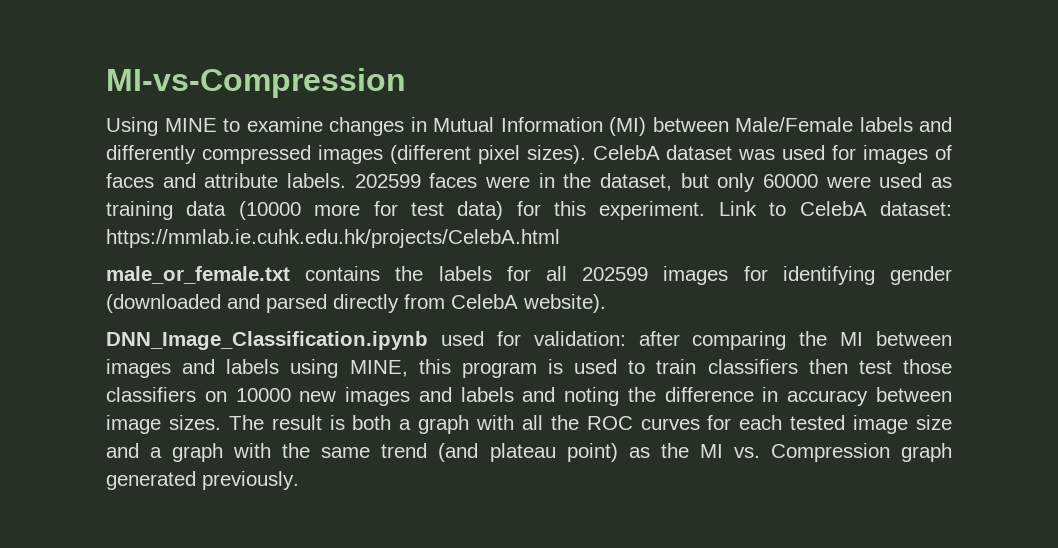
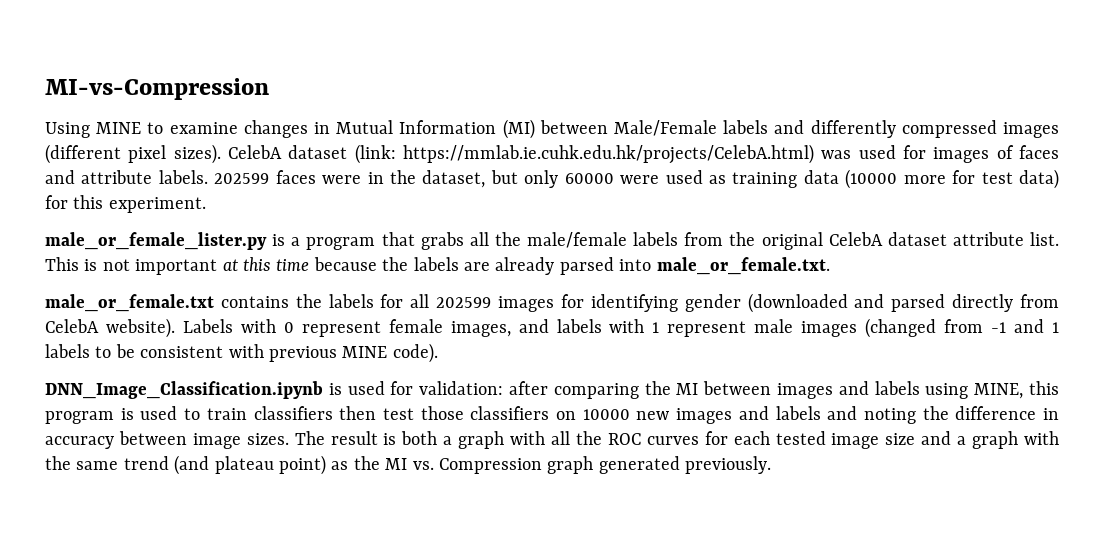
- CelebA dataset was used for images of faces and attribute labels.
+ CelebA dataset (link: https://mmlab.ie.cuhk.edu.hk/projects/CelebA.html) was used for images of faces and attribute labels.
- 202599 faces were in the dataset, but only 60000 were used as training data (10000 more for test data) for this experiment. Link to CelebA dataset: https://mmlab.ie.cuhk.edu.hk/projects/CelebA.html
+ 202599 faces were in the dataset, but only 60000 were used as training data (10000 more for test data) for this experiment.
+ male_or_female_lister.py is a program that grabs all the male/female labels from the original CelebA dataset attribute list. This is not important at this time because the labels are already parsed into male_or_female.txt.
+ Labels with 0 represent female images, and labels with 1 represent male images (changed from -1 and 1 labels to be consistent with previous MINE code).
- DNN_Image_Classification.ipynb used for validation: after comparing the MI between images and labels using MINE, this program is used to train classifiers then test those classifiers on 10000 new images and labels and noting the difference in accuracy between image sizes.
+ DNN_Image_Classification.ipynb is used for validation: after comparing the MI between images and labels using MINE, this program is used to train classifiers then test those classifiers on 10000 new images and labels and noting the difference in accuracy between image sizes.

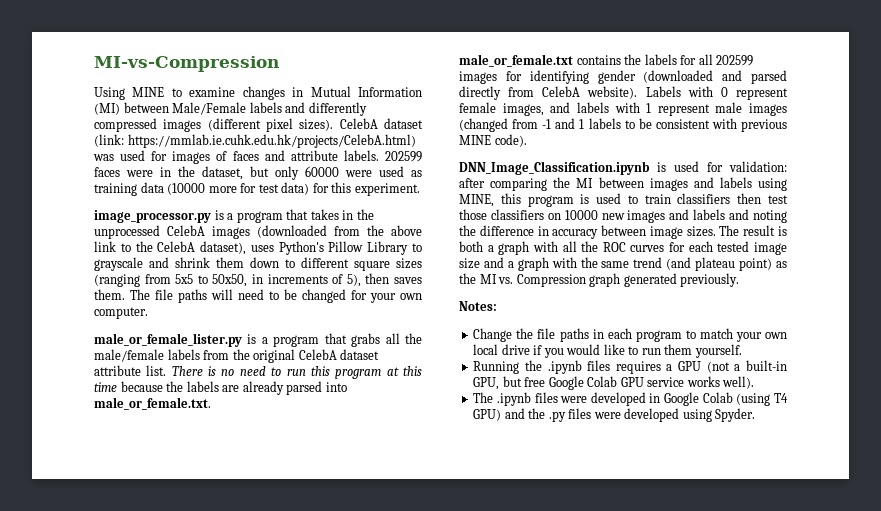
+ image_processor.py is a program that takes in the unprocessed CelebA images (downloaded from the above link to the CelebA dataset), uses Python's Pillow Library to grayscale and shrink them down to different square sizes (ranging from 5x5 to 50x50, in increments of 5), then saves them. The file paths will need to be changed for your own computer.
- This is not important at this time because the labels are already parsed into male_or_female.txt.
+ There is no need to run this program at this time because the labels are already parsed into male_or_female.txt.
+ Notes:
+ Change the file paths in each program to match your own local drive if you would like to run them yourself.
+ Running the .ipynb files requires a GPU (not a built-in GPU, but free Google Colab GPU service works well).
+ The .ipynb files were developed in Google Colab (using T4 GPU) and the .py files were developed using Spyder.

